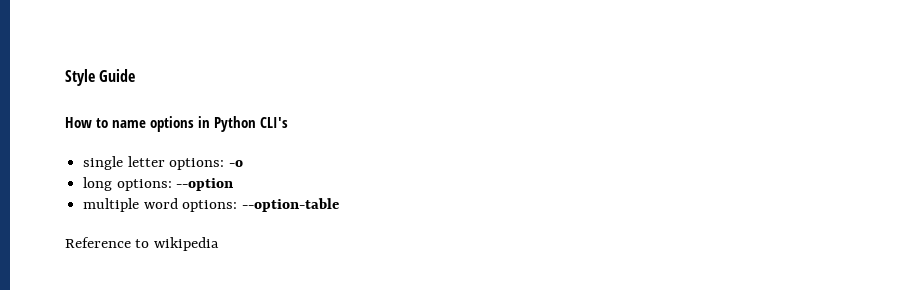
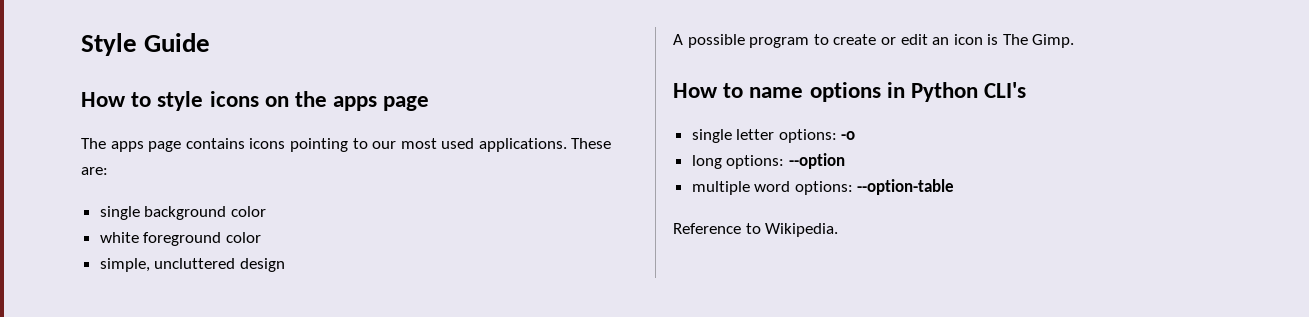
+ How to style icons on the apps page
+ The apps page contains icons pointing to our most used applications. These are:
+ single background color
+ white foreground color
+ simple, uncluttered design
+ A possible program to create or edit an icon is The Gimp.
- Reference to wikipedia
+ Reference to Wikipedia.

